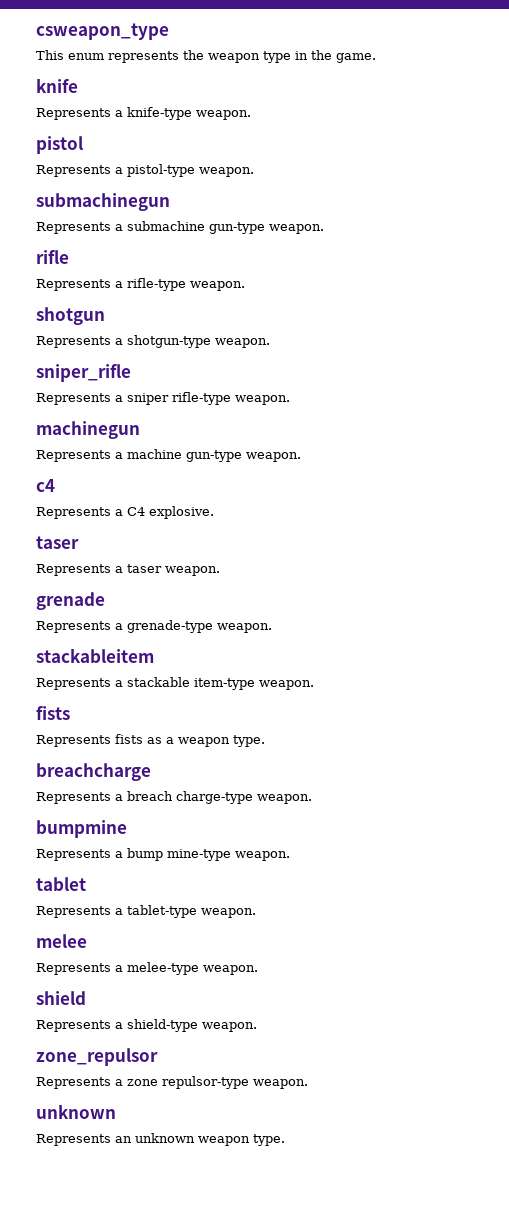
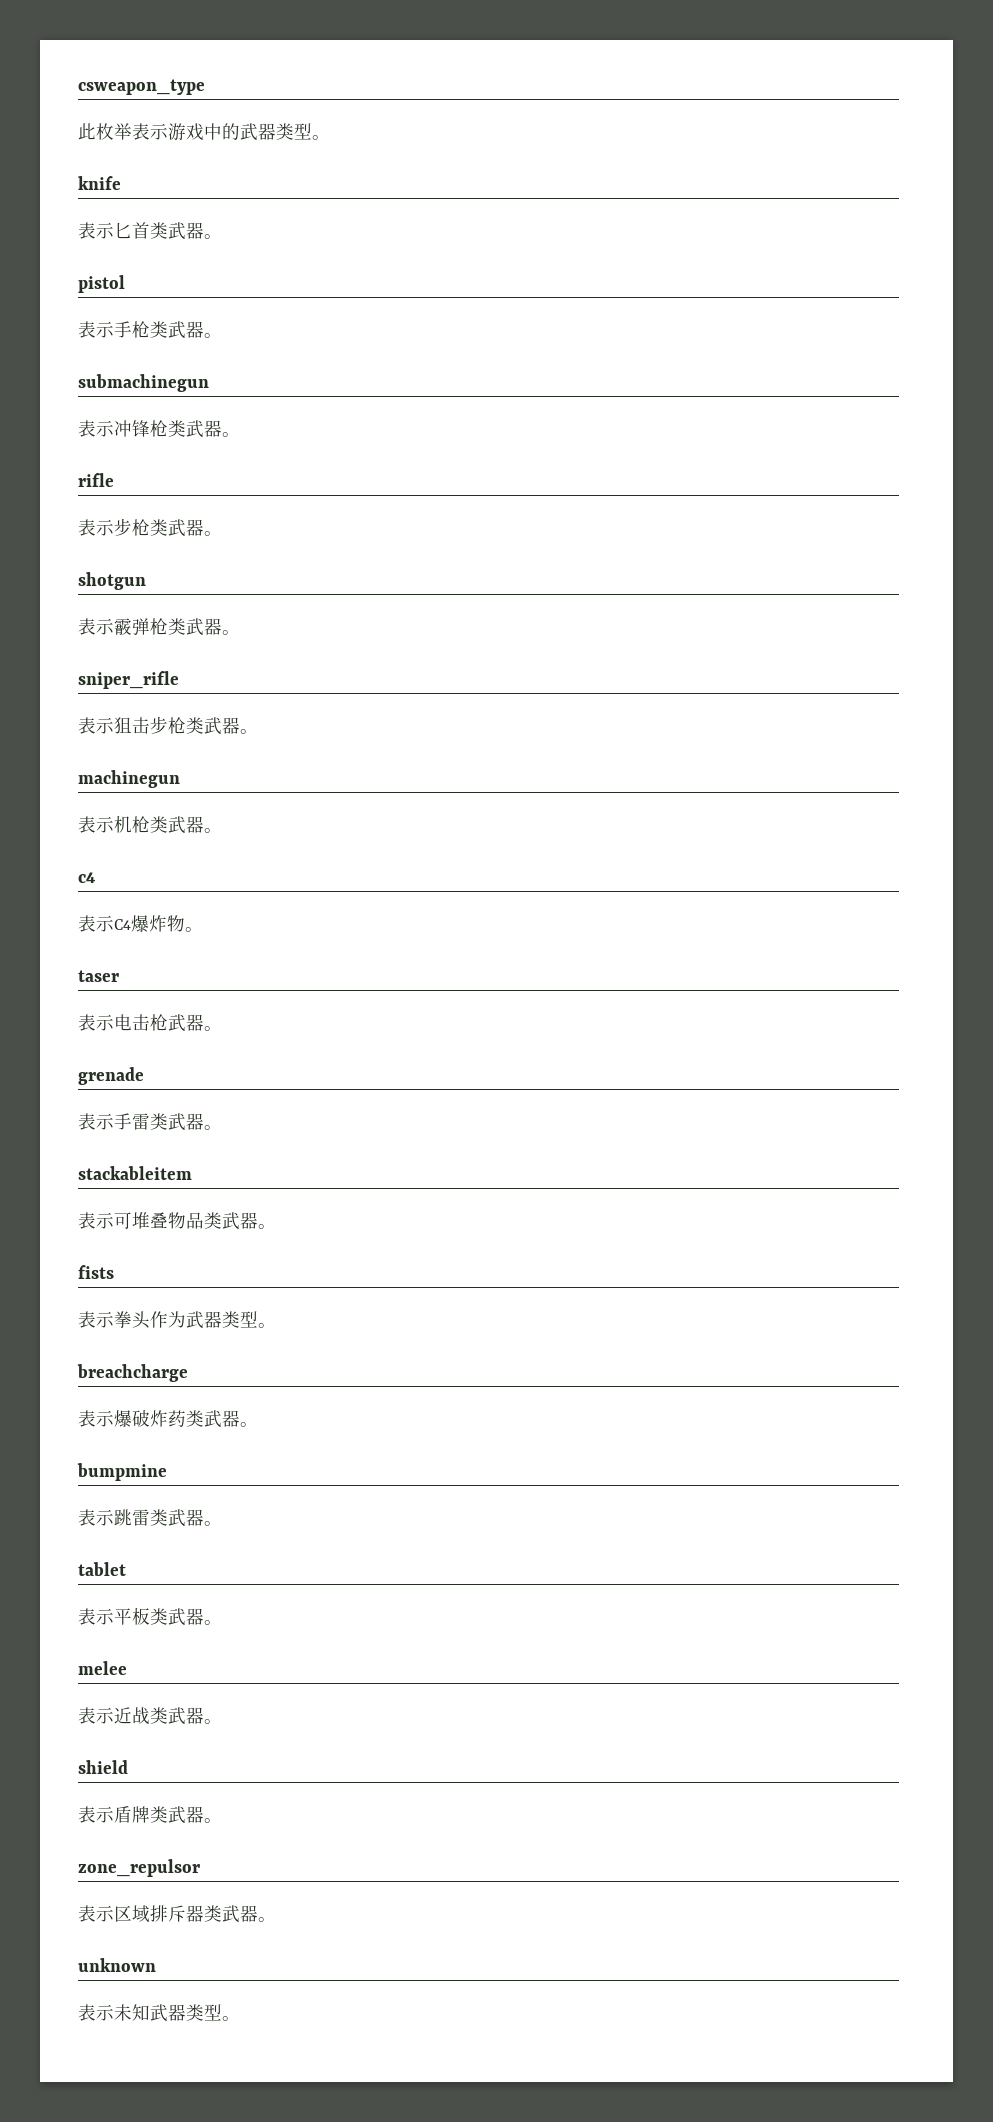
- This enum represents the weapon type in the game.
+ 此枚举表示游戏中的武器类型。
  knife
- Represents a knife-type weapon.
+ 表示匕首类武器。
  pistol
- Represents a pistol-type weapon.
+ 表示手枪类武器。
  submachinegun
- Represents a submachine gun-type weapon.
+ 表示冲锋枪类武器。
  rifle
- Represents a rifle-type weapon.
+ 表示步枪类武器。
  shotgun
- Represents a shotgun-type weapon.
+ 表示霰弹枪类武器。
  sniper_rifle
- Represents a sniper rifle-type weapon.
+ 表示狙击步枪类武器。
  machinegun
- Represents a machine gun-type weapon.
+ 表示机枪类武器。
  c4
- Represents a C4 explosive.
+ 表示C4爆炸物。
  taser
- Represents a taser weapon.
+ 表示电击枪武器。
  grenade
- Represents a grenade-type weapon.
+ 表示手雷类武器。
  stackableitem
- Represents a stackable item-type weapon.
+ 表示可堆叠物品类武器。
  fists
- Represents fists as a weapon type.
+ 表示拳头作为武器类型。
  breachcharge
- Represents a breach charge-type weapon.
+ 表示爆破炸药类武器。
  bumpmine
- Represents a bump mine-type weapon.
+ 表示跳雷类武器。
  tablet
- Represents a tablet-type weapon.
+ 表示平板类武器。
  melee
- Represents a melee-type weapon.
+ 表示近战类武器。
  shield
- Represents a shield-type weapon.
+ 表示盾牌类武器。
  zone_repulsor
- Represents a zone repulsor-type weapon.
+ 表示区域排斥器类武器。
  unknown
- Represents an unknown weapon type.
+ 表示未知武器类型。

